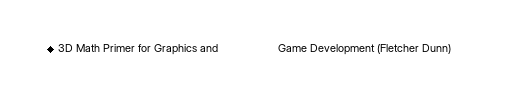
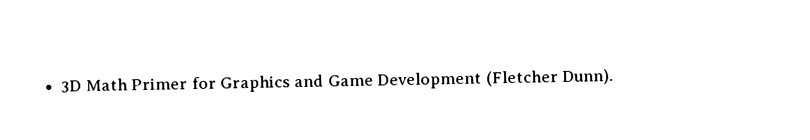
- 3D Math Primer for Graphics and Game Development (Fletcher Dunn)
+ 3D Math Primer for Graphics and Game Development (Fletcher Dunn).

